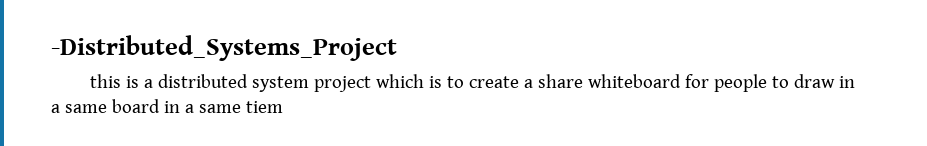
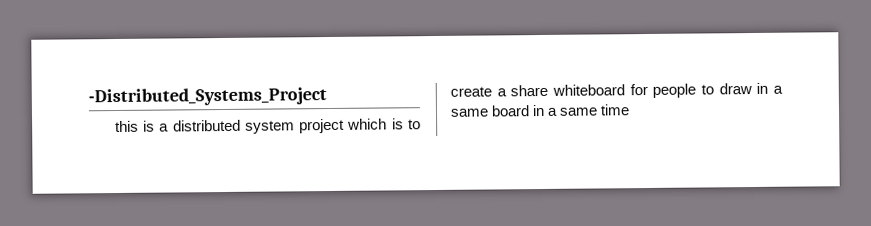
- this is a distributed system project which is to create a share whiteboard for people to draw in a same board in a same tiem
+ this is a distributed system project which is to create a share whiteboard for people to draw in a same board in a same time

